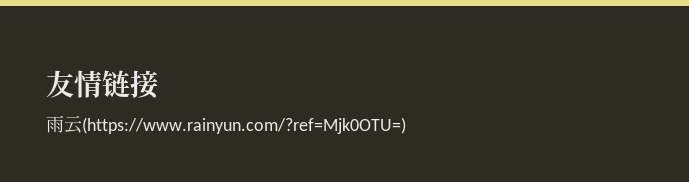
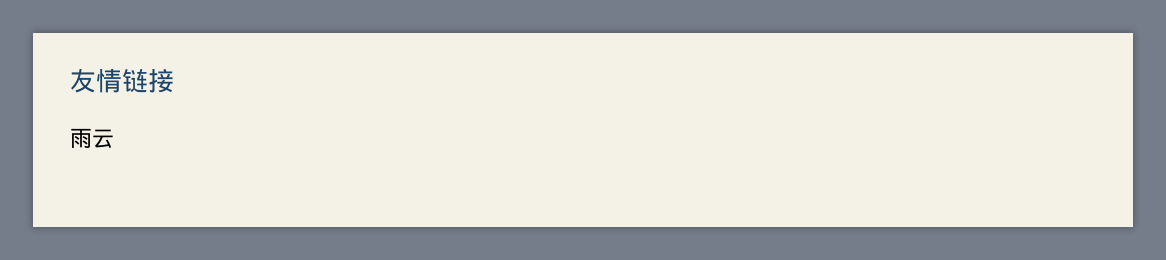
- 雨云(https://www.rainyun.com/?ref=Mjk0OTU=)
+ 雨云

